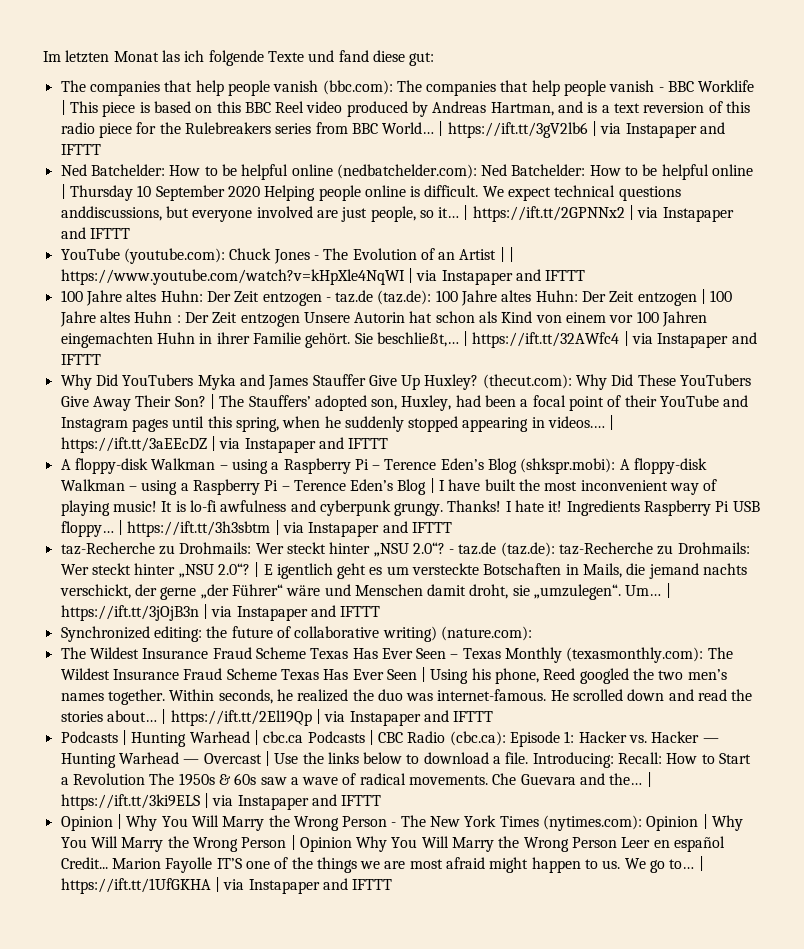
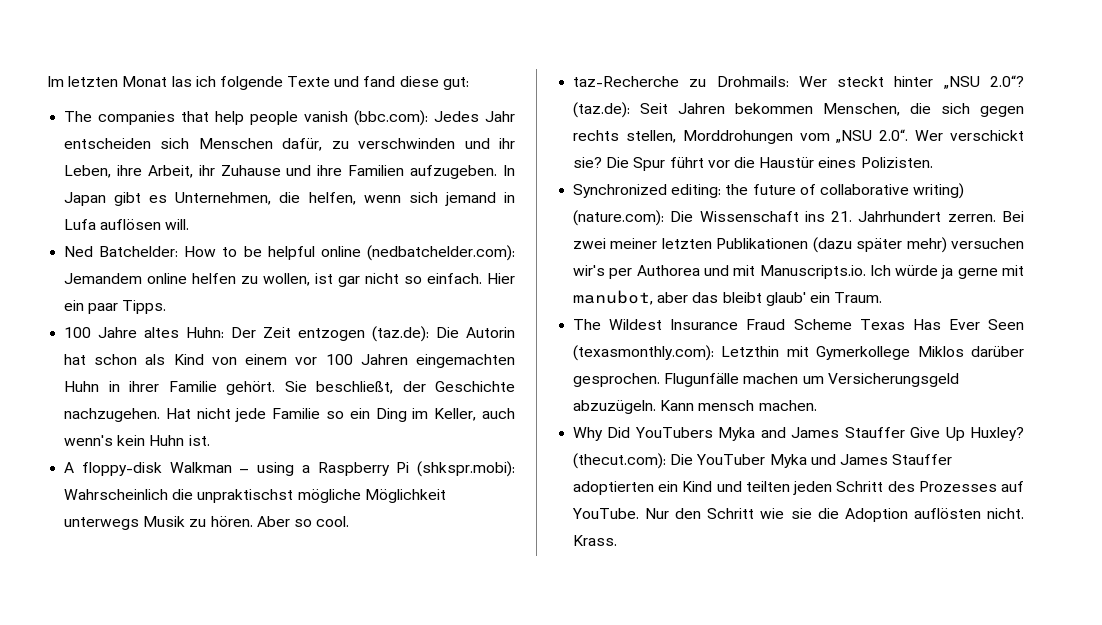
- The companies that help people vanish (bbc.com): The companies that help people vanish - BBC Worklife | This piece is based on this BBC Reel video produced by Andreas Hartman, and is a text reversion of this radio piece for the Rulebreakers series from BBC World… | https://ift.tt/3gV2lb6 | via Instapaper and IFTTT
+ The companies that help people vanish (bbc.com): Jedes Jahr entscheiden sich Menschen dafür, zu verschwinden und ihr Leben, ihre Arbeit, ihr Zuhause und ihre Familien aufzugeben. In Japan gibt es Unternehmen, die helfen, wenn sich jemand in Lufa auflösen will.
- Ned Batchelder: How to be helpful online (nedbatchelder.com): Ned Batchelder: How to be helpful online | Thursday 10 September 2020 Helping people online is difficult. We expect technical questions anddiscussions, but everyone involved are just people, so it… | https://ift.tt/2GPNNx2 | via Instapaper and IFTTT
- YouTube (youtube.com): Chuck Jones - The Evolution of an Artist | | https://www.youtube.com/watch?v=kHpXle4NqWI | via Instapaper and IFTTT
- 100 Jahre altes Huhn: Der Zeit entzogen - taz.de (taz.de): 100 Jahre altes Huhn: Der Zeit entzogen | 100 Jahre altes Huhn : Der Zeit entzogen Unsere Autorin hat schon als Kind von einem vor 100 Jahren eingemachten Huhn in ihrer Familie gehört.
+ Ned Batchelder: How to be helpful online (nedbatchelder.com): Jemandem online helfen zu wollen, ist gar nicht so einfach. Hier ein paar Tipps.
+ 100 Jahre altes Huhn: Der Zeit entzogen (taz.de): Die Autorin hat schon als Kind von einem vor 100 Jahren eingemachten Huhn in ihrer Familie gehört.
- Sie beschließt,… | https://ift.tt/32AWfc4 | via Instapaper and IFTTT
+ Sie beschließt, der Geschichte nachzugehen. Hat nicht jede Familie so ein Ding im Keller, auch wenn's kein Huhn ist.
+ A floppy-disk Walkman – using a Raspberry Pi (shkspr.mobi): Wahrscheinlich die unpraktischst mögliche Möglichkeit unterwegs Musik zu hören. Aber so cool.
+ taz-Recherche zu Drohmails: Wer steckt hinter „NSU 2.0“? (taz.de): Seit Jahren bekommen Menschen, die sich gegen rechts stellen, Morddrohungen vom „NSU 2.0“. Wer verschickt sie? Die Spur führt vor die Haustür eines Polizisten.
+ Synchronized editing: the future of collaborative writing) (nature.com): Die Wissenschaft ins 21. Jahrhundert zerren. Bei zwei meiner letzten Publikationen (dazu später mehr) versuchen wir's per Authorea und mit Manuscripts.io. Ich würde ja gerne mit manubot, aber das bleibt glaub' ein Traum.
+ The Wildest Insurance Fraud Scheme Texas Has Ever Seen (texasmonthly.com): Letzthin mit Gymerkollege Miklos darüber gesprochen. Flugunfälle machen um Versicherungsgeld abzuzügeln. Kann mensch machen.
- (thecut.com): Why Did These YouTubers Give Away Their Son? | The Stauffers’ adopted son, Huxley, had been a focal point of their YouTube and Instagram pages until this spring, when he suddenly stopped appearing in videos.… | https://ift.tt/3aEEcDZ | via Instapaper and IFTTT
- A floppy-disk Walkman – using a Raspberry Pi – Terence Eden’s Blog (shkspr.mobi): A floppy-disk Walkman – using a Raspberry Pi – Terence Eden’s Blog | I have built the most inconvenient way of playing music! It is lo-fi awfulness and cyberpunk grungy. Thanks! I hate it! Ingredients Raspberry Pi USB floppy… | https://ift.tt/3h3sbtm | via Instapaper and IFTTT
- taz-Recherche zu Drohmails: Wer steckt hinter „NSU 2.0“? - taz.de (taz.de): taz-Recherche zu Drohmails: Wer steckt hinter „NSU 2.0“? | E igentlich geht es um versteckte Botschaften in Mails, die jemand nachts verschickt, der gerne „der Führer“ wäre und Menschen damit droht, sie „umzulegen“. Um… | https://ift.tt/3jOjB3n | via Instapaper and IFTTT
- Synchronized editing: the future of collaborative writing) (nature.com):
- The Wildest Insurance Fraud Scheme Texas Has Ever Seen – Texas Monthly (texasmonthly.com): The Wildest Insurance Fraud Scheme Texas Has Ever Seen | Using his phone, Reed googled the two men’s names together. Within seconds, he realized the duo was internet-famous. He scrolled down and read the stories about… | https://ift.tt/2El19Qp | via Instapaper and IFTTT
- Podcasts | Hunting Warhead | cbc.ca Podcasts | CBC Radio (cbc.ca): Episode 1: Hacker vs. Hacker — Hunting Warhead — Overcast | Use the links below to download a file. Introducing: Recall: How to Start a Revolution The 1950s & 60s saw a wave of radical movements. Che Guevara and the… | https://ift.tt/3ki9ELS | via Instapaper and IFTTT
- Opinion | Why You Will Marry the Wrong Person - The New York Times (nytimes.com): Opinion | Why You Will Marry the Wrong Person | Opinion Why You Will Marry the Wrong Person Leer en español Credit... Marion Fayolle IT’S one of the things we are most afraid might happen to us. We go to… | https://ift.tt/1UfGKHA | via Instapaper and IFTTT
+ (thecut.com): Die YouTuber Myka und James Stauffer adoptierten ein Kind und teilten jeden Schritt des Prozesses auf YouTube. Nur den Schritt wie sie die Adoption auflösten nicht. Krass.

